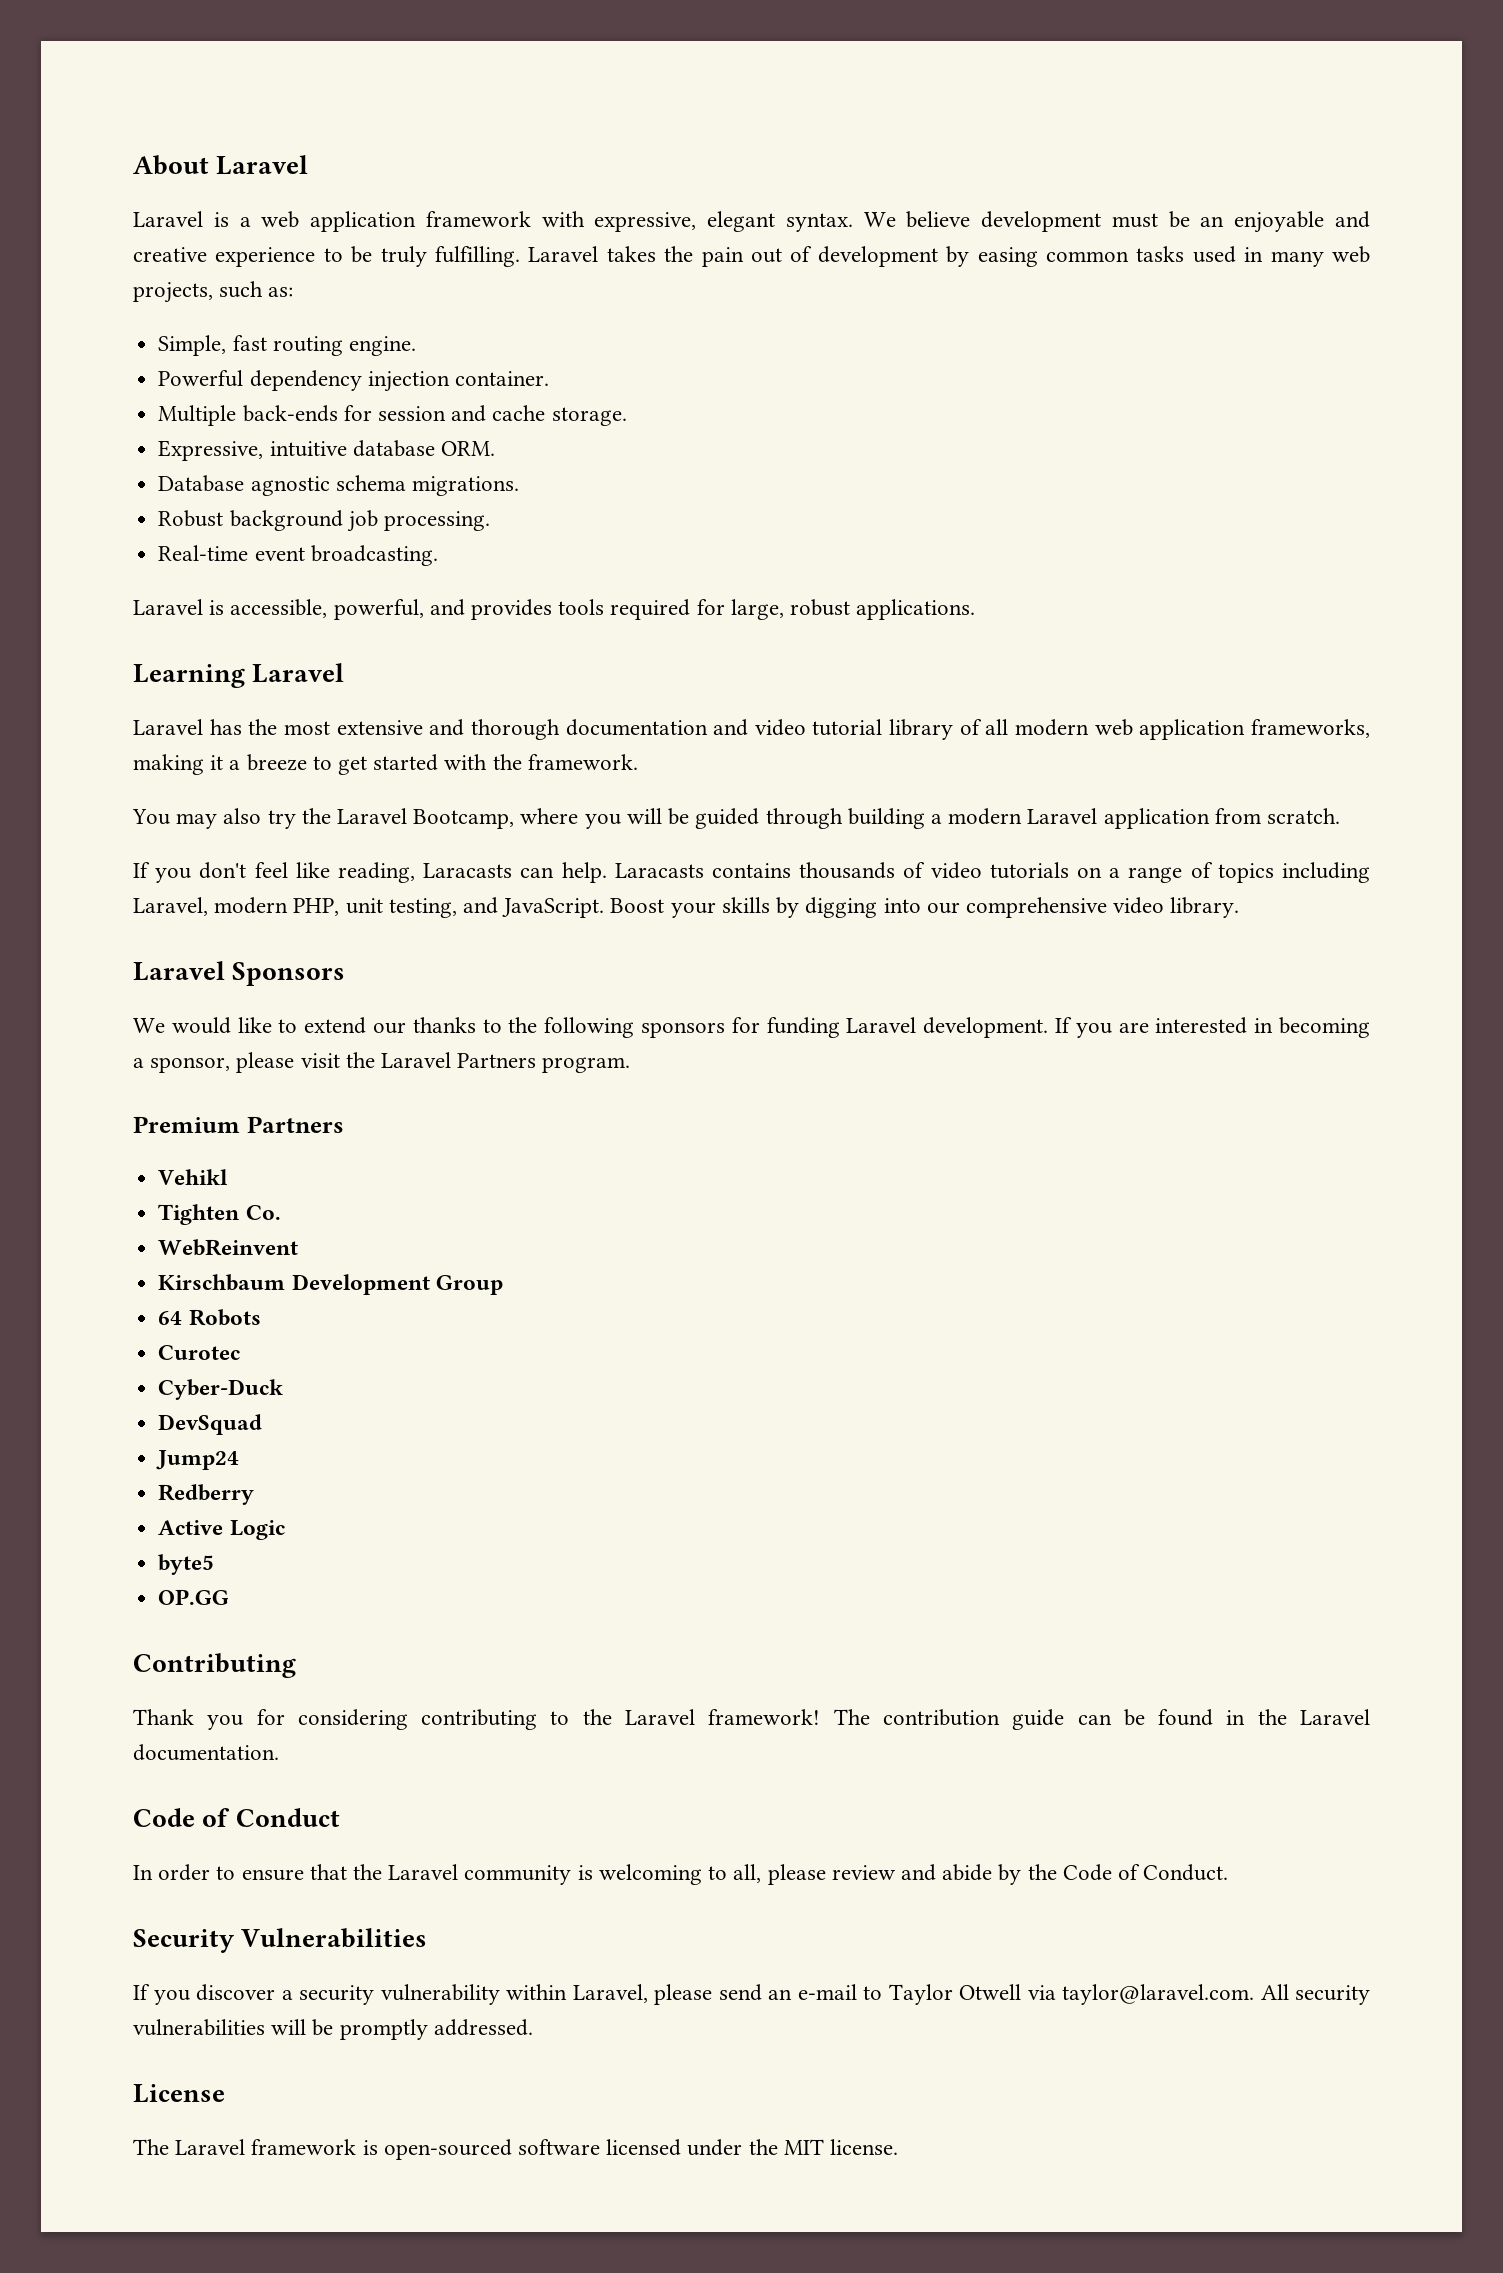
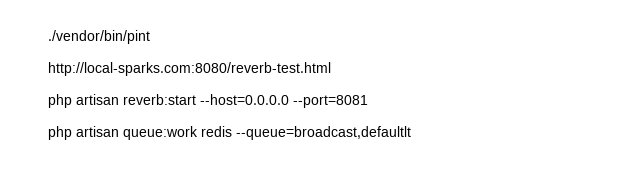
- About Laravel
- Laravel is a web application framework with expressive, elegant syntax. We believe development must be an enjoyable and creative experience to be truly fulfilling. Laravel takes the pain out of development by easing common tasks used in many web projects, such as:
- Simple, fast routing engine.
- Powerful dependency injection container.
- Multiple back-ends for session and cache storage.
- Expressive, intuitive database ORM.
- Database agnostic schema migrations.
- Robust background job processing.
- Real-time event broadcasting.
- Laravel is accessible, powerful, and provides tools required for large, robust applications.
- Learning Laravel
- Laravel has the most extensive and thorough documentation and video tutorial library of all modern web application frameworks, making it a breeze to get started with the framework.
- You may also try the Laravel Bootcamp, where you will be guided through building a modern Laravel application from scratch.
- If you don't feel like reading, Laracasts can help. Laracasts contains thousands of video tutorials on a range of topics including Laravel, modern PHP, unit testing, and JavaScript. Boost your skills by digging into our comprehensive video library.
- Laravel Sponsors
- We would like to extend our thanks to the following sponsors for funding Laravel development. If you are interested in becoming a sponsor, please visit the Laravel Partners program.
- Premium Partners
- Vehikl
- Tighten Co.
- WebReinvent
- Kirschbaum Development Group
- 64 Robots
- Curotec
- Cyber-Duck
- DevSquad
- Jump24
- Redberry
- Active Logic
- byte5
- OP.GG
- Contributing
- Thank you for considering contributing to the Laravel framework! The contribution guide can be found in the Laravel documentation.
- Code of Conduct
- In order to ensure that the Laravel community is welcoming to all, please review and abide by the Code of Conduct.
- Security Vulnerabilities
- If you discover a security vulnerability within Laravel, please send an e-mail to Taylor Otwell via taylor@laravel.com. All security vulnerabilities will be promptly addressed.
- License
- The Laravel framework is open-sourced software licensed under the MIT license.
+ ./vendor/bin/pint
+ http://local-sparks.com:8080/reverb-test.html
+ php artisan reverb:start --host=0.0.0.0 --port=8081
+ php artisan queue:work redis --queue=broadcast,defaultlt

